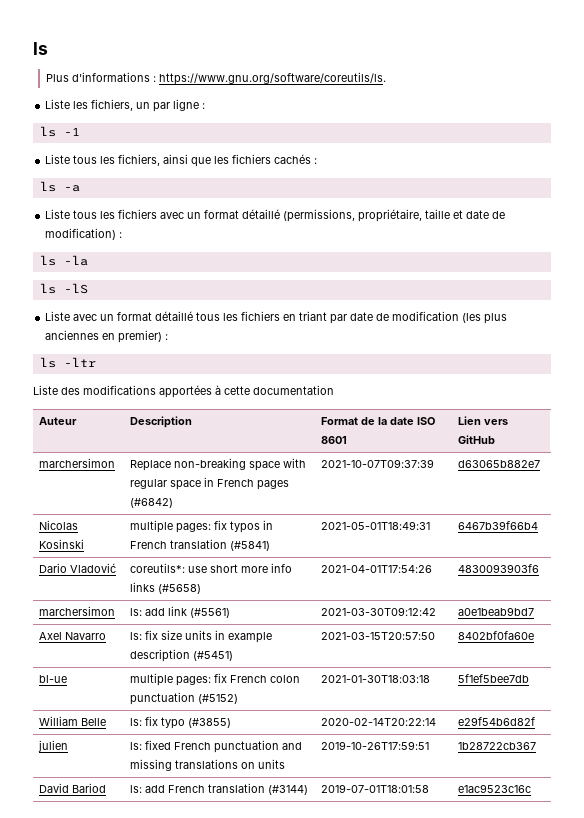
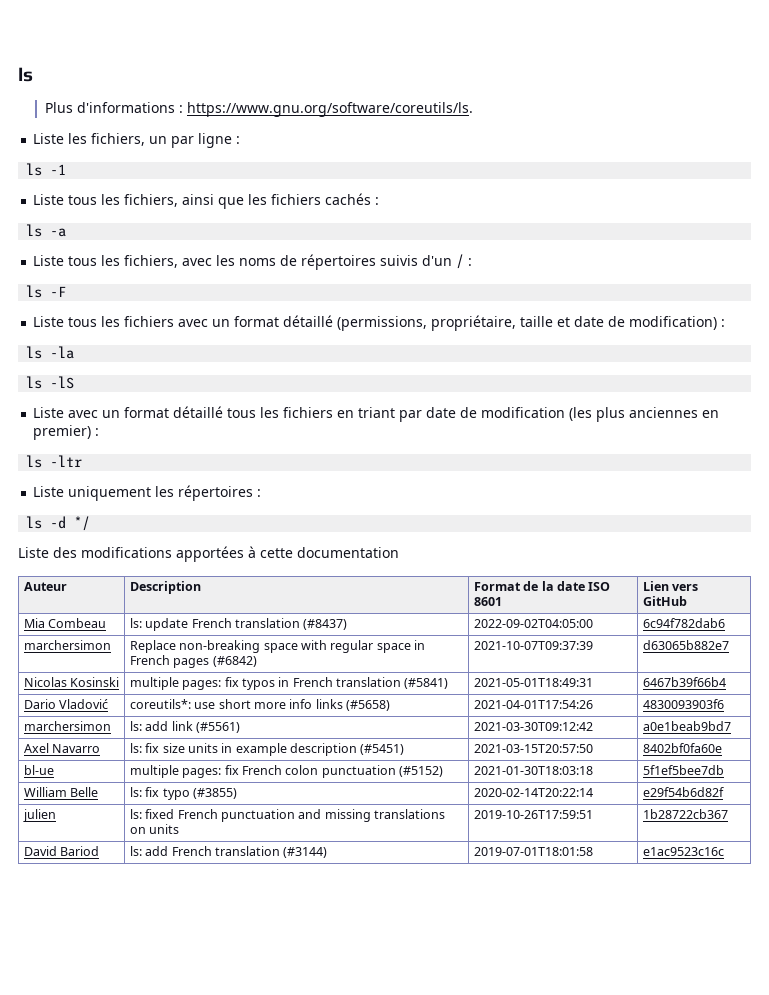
+ Liste tous les fichiers, avec les noms de répertoires suivis d'un / :
+ ls -F
+ Liste uniquement les répertoires :
+ ls -d */
+ Mia Combeau | ls: update French translation (#8437) | 2022-09-02T04:05:00 | 6c94f782dab6

